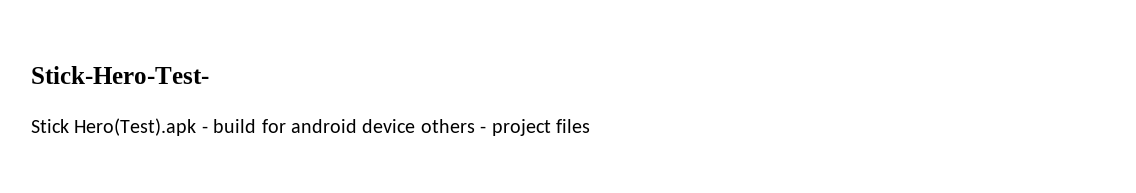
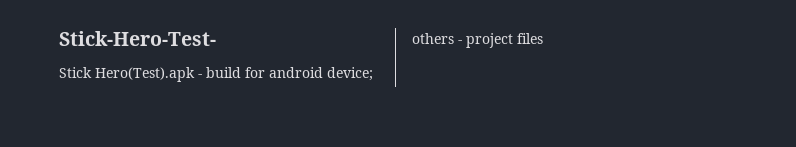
- Stick Hero(Test).apk - build for android device others - project files
+ Stick Hero(Test).apk - build for android device; others - project files

